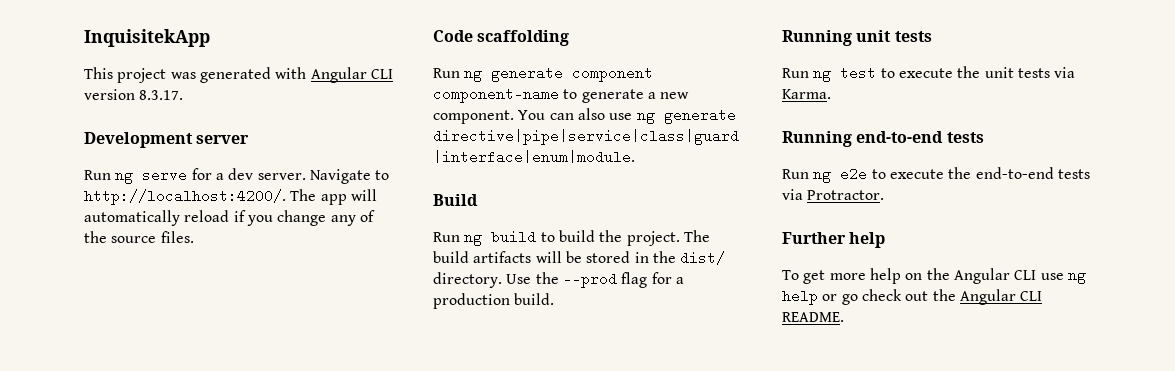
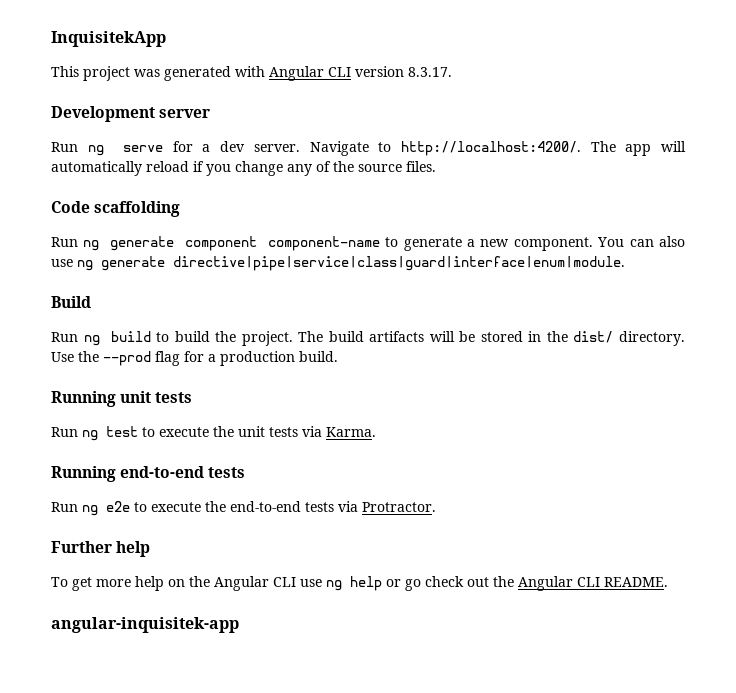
+ angular-inquisitek-app

